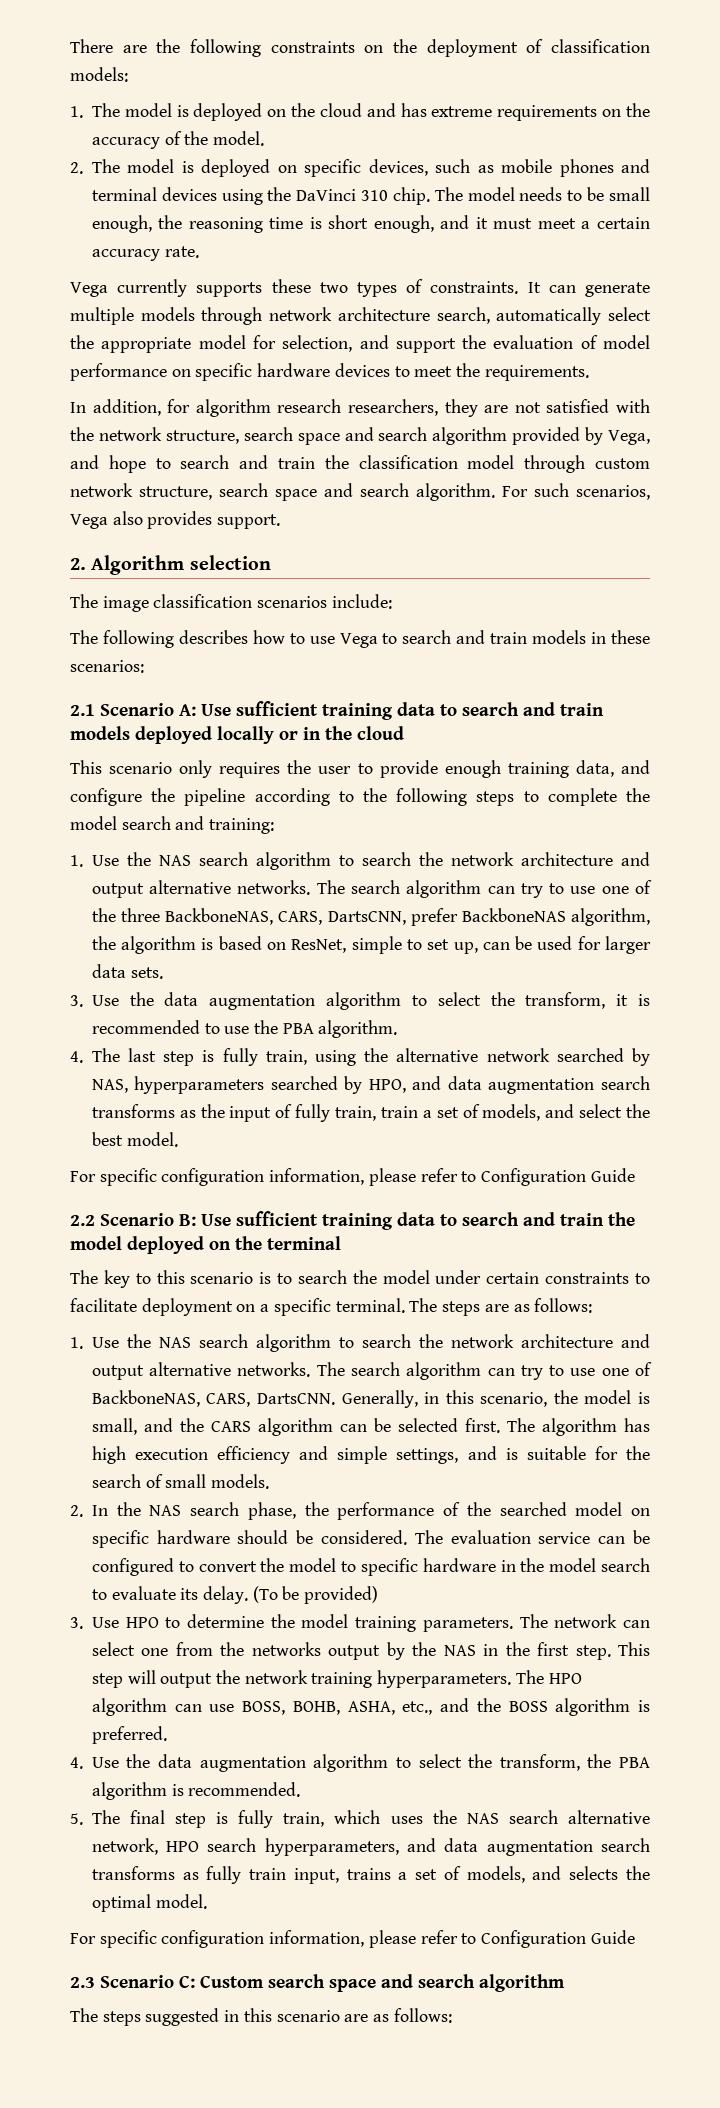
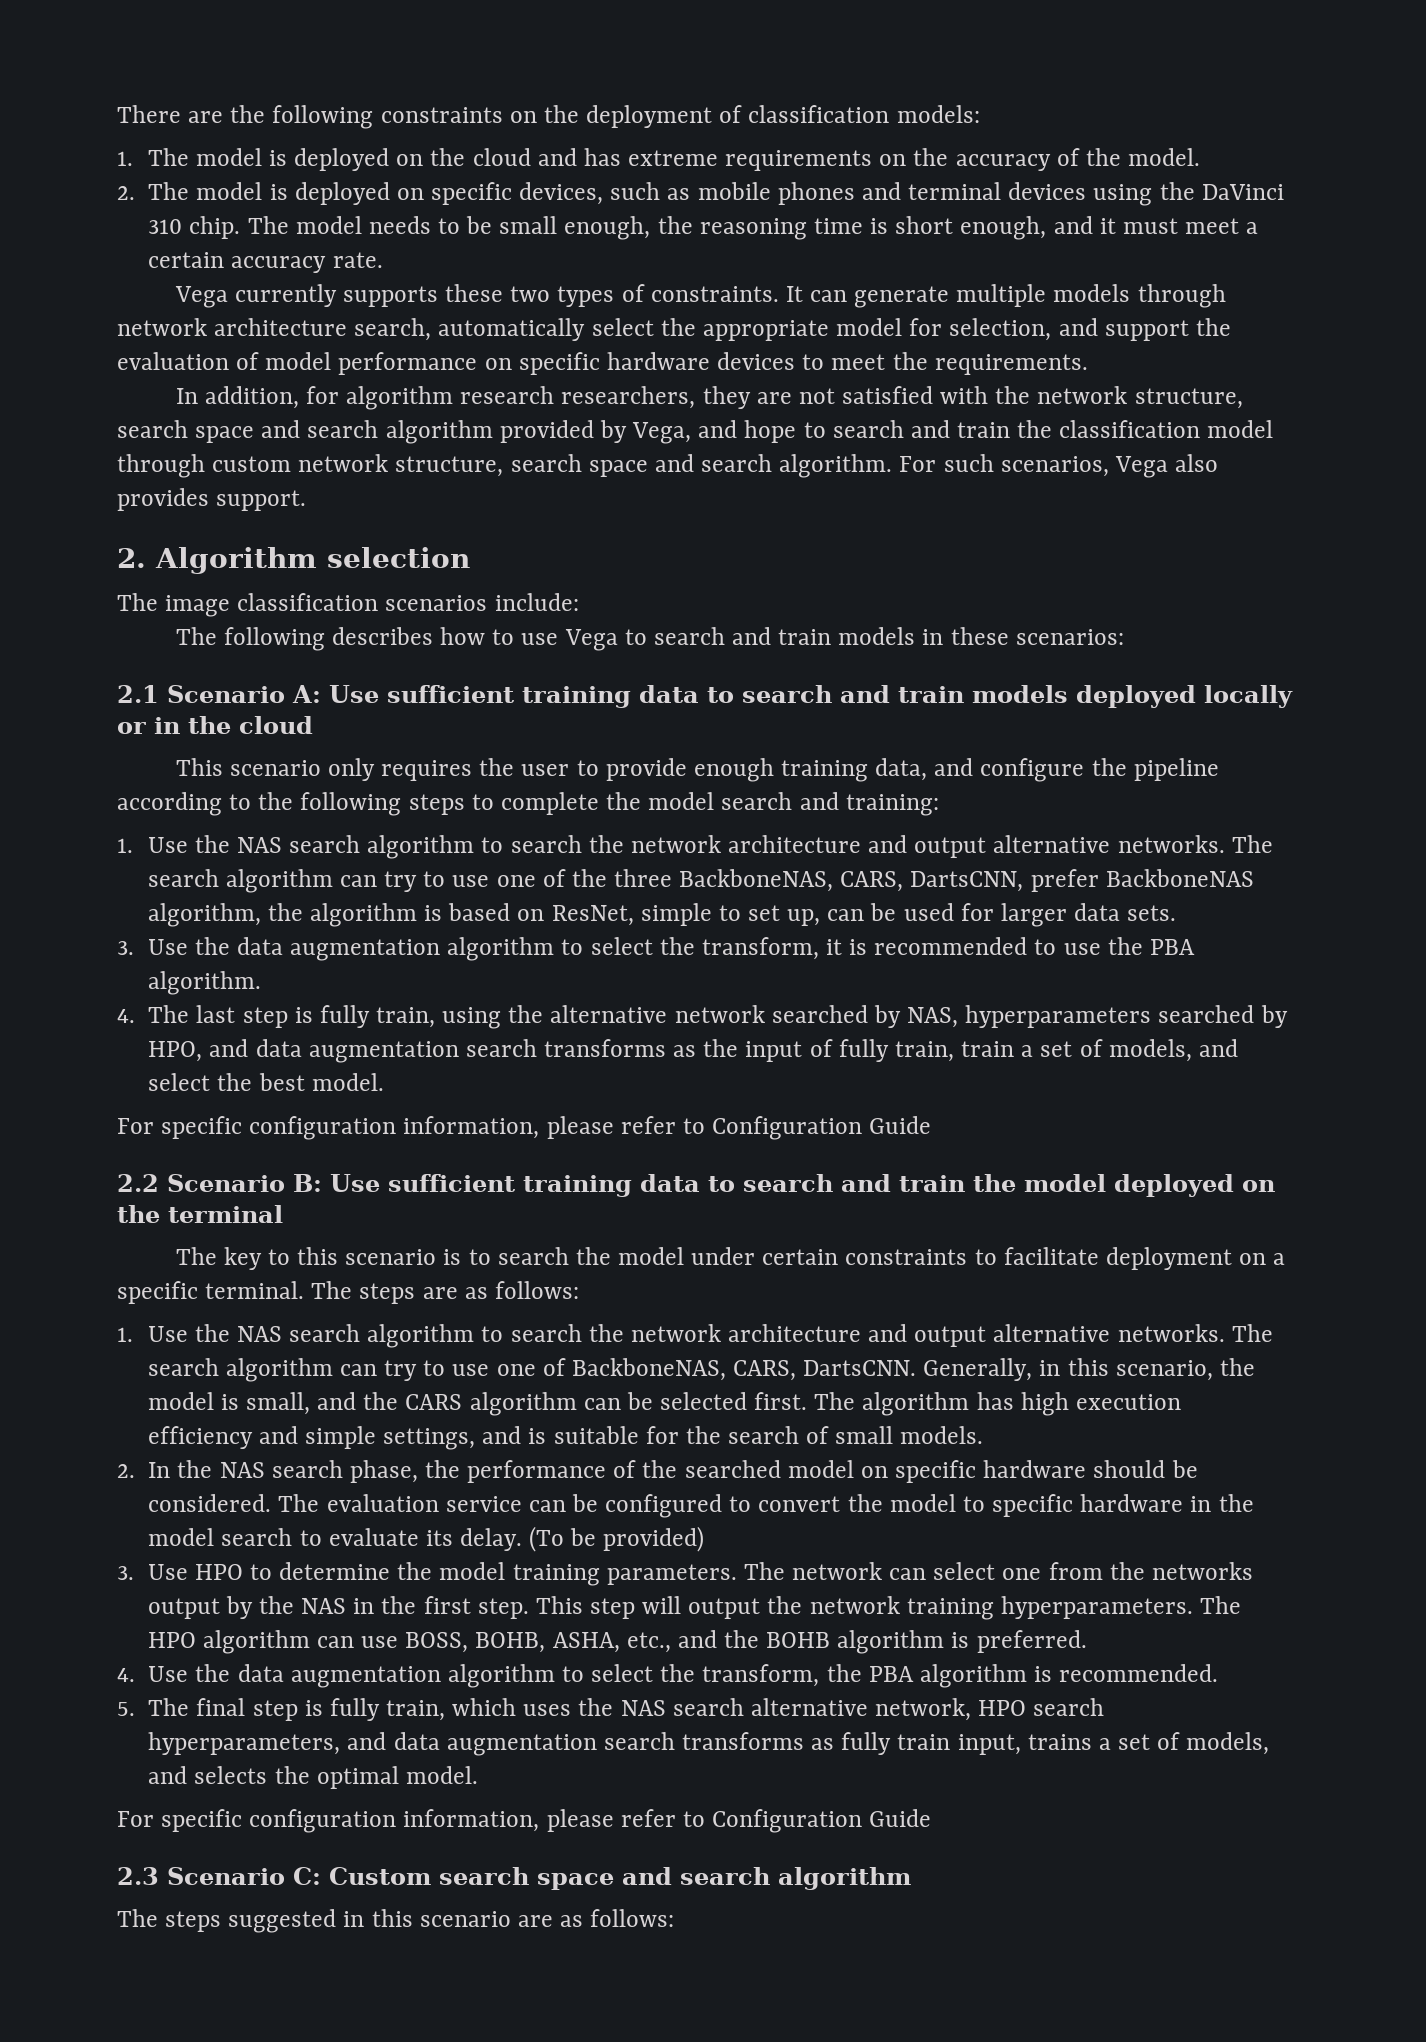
- The HPO algorithm can use BOSS, BOHB, ASHA, etc., and the BOSS algorithm is preferred.
+ The HPO algorithm can use BOSS, BOHB, ASHA, etc., and the BOHB algorithm is preferred.

